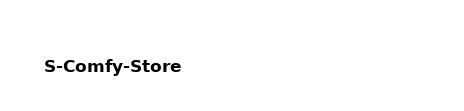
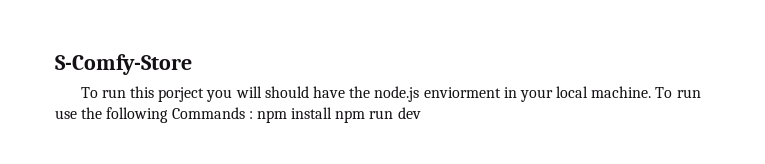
+ To run this porject you will should have the node.js enviorment in your local machine. To run use the following Commands : npm install npm run dev

